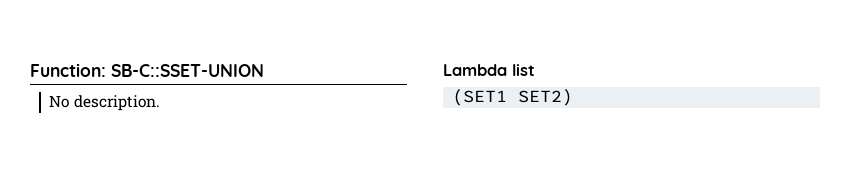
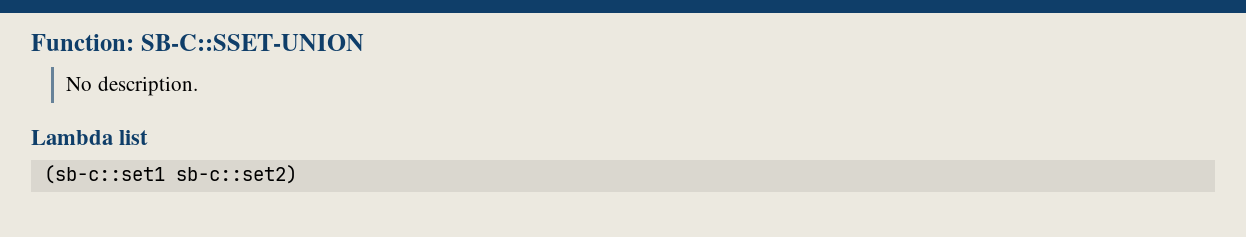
- (SET1 SET2)
+ (sb-c::set1 sb-c::set2)

